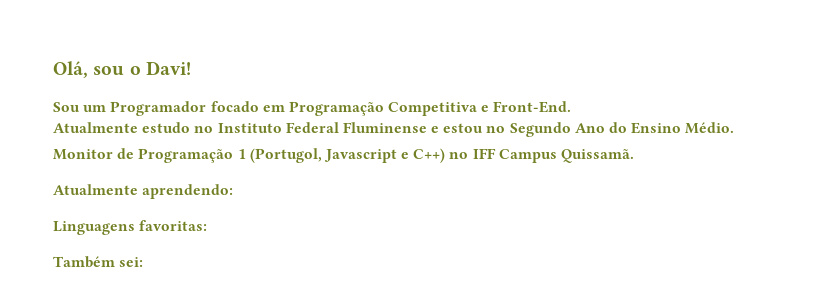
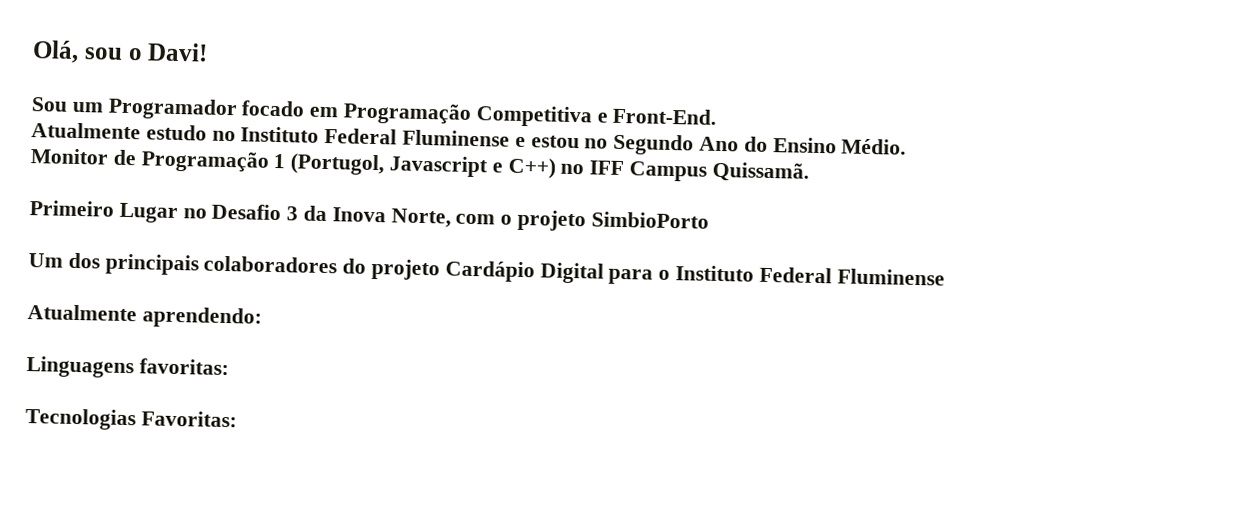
+ Primeiro Lugar no Desafio 3 da Inova Norte, com o projeto SimbioPorto
+ Um dos principais colaboradores do projeto Cardápio Digital para o Instituto Federal Fluminense
- Também sei:
+ Tecnologias Favoritas:

